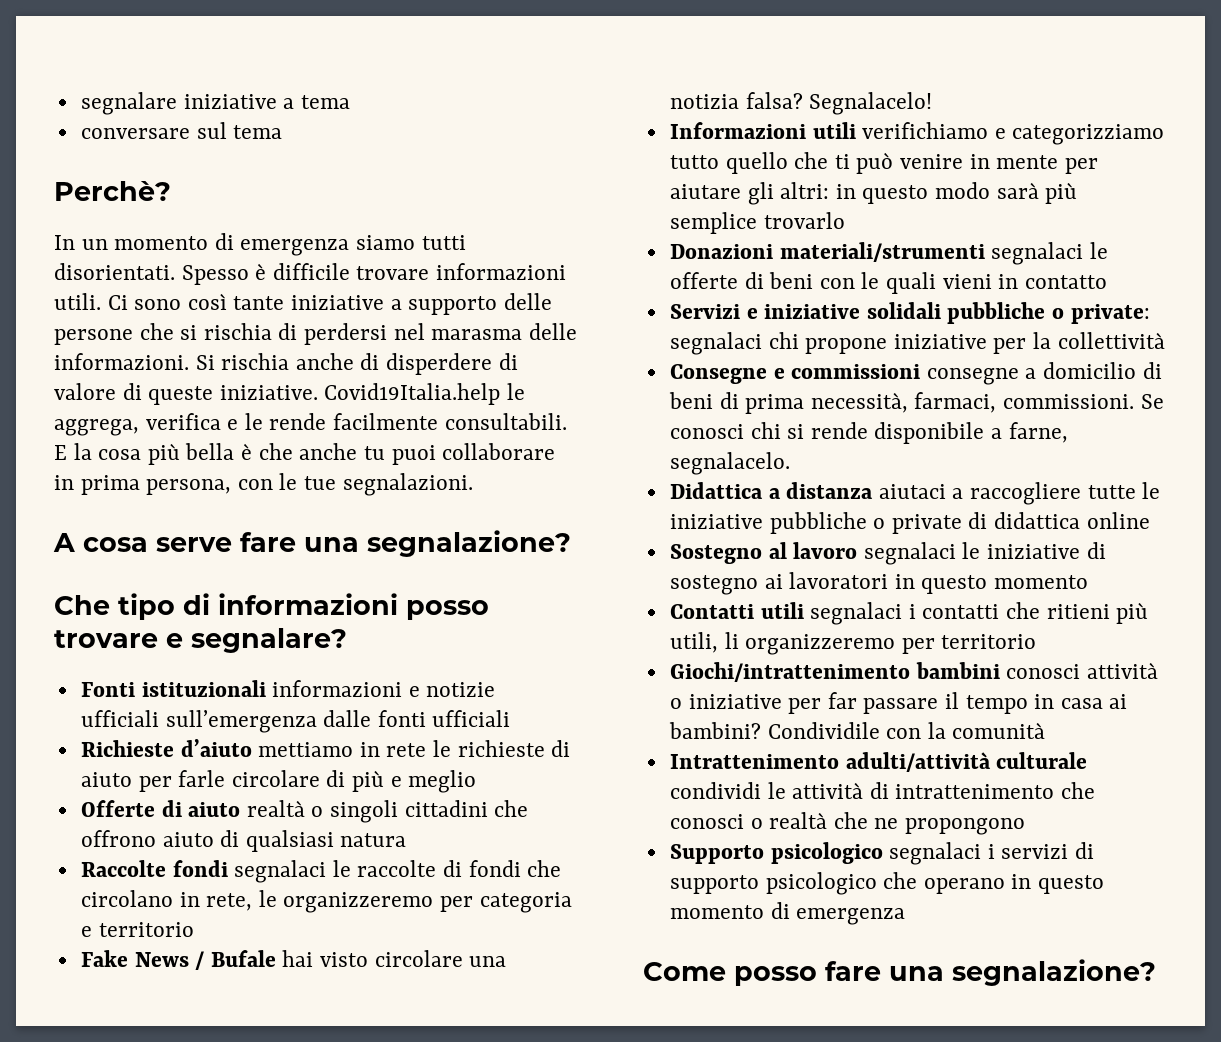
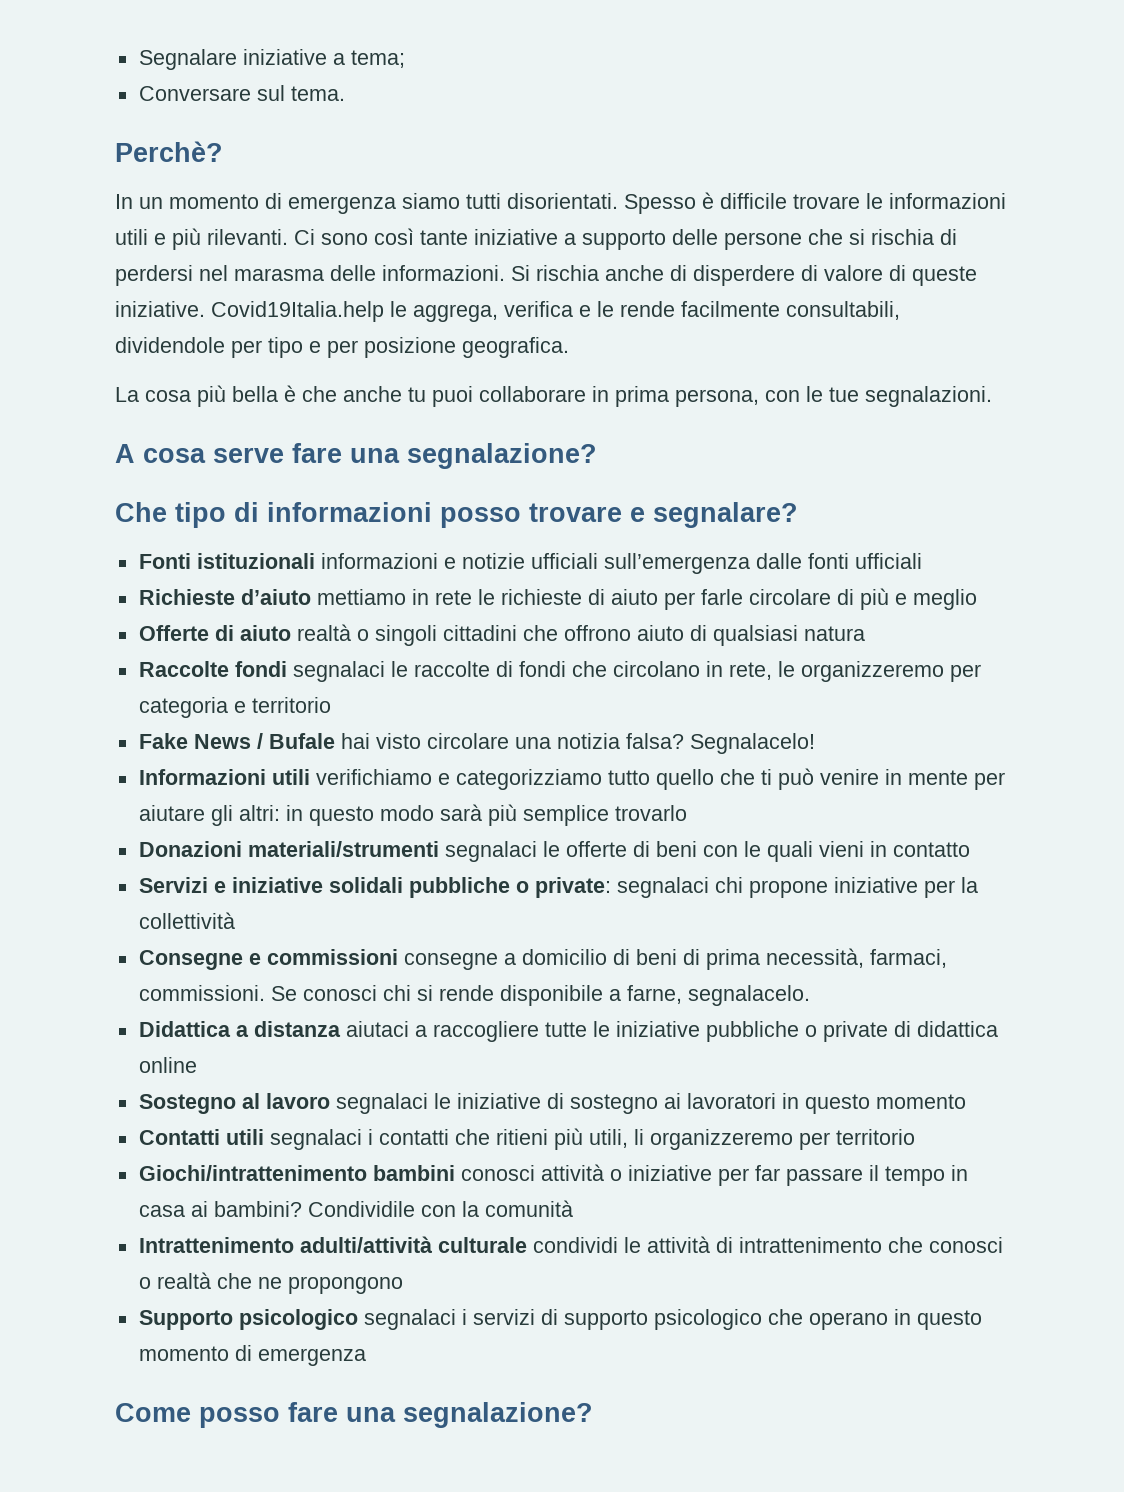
- segnalare iniziative a tema
- conversare sul tema
+ Segnalare iniziative a tema;
+ Conversare sul tema.
- Spesso è difficile trovare informazioni utili.
+ Spesso è difficile trovare le informazioni utili e più rilevanti.
- Covid19Italia.help le aggrega, verifica e le rende facilmente consultabili. E la cosa più bella è che anche tu puoi collaborare in prima persona, con le tue segnalazioni.
+ Covid19Italia.help le aggrega, verifica e le rende facilmente consultabili, dividendole per tipo e per posizione geografica.
+ La cosa più bella è che anche tu puoi collaborare in prima persona, con le tue segnalazioni.

